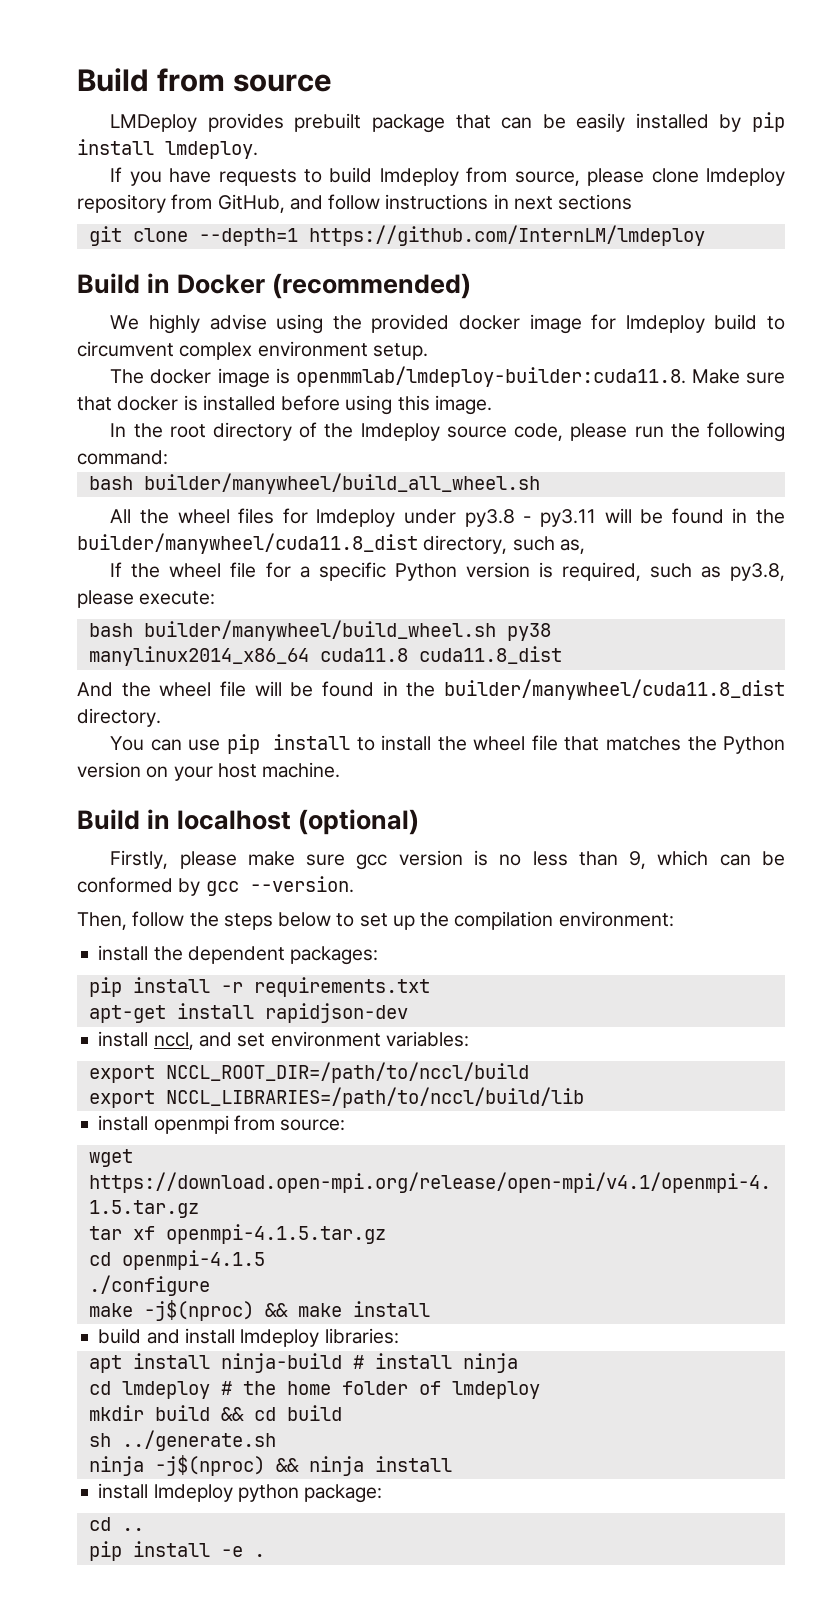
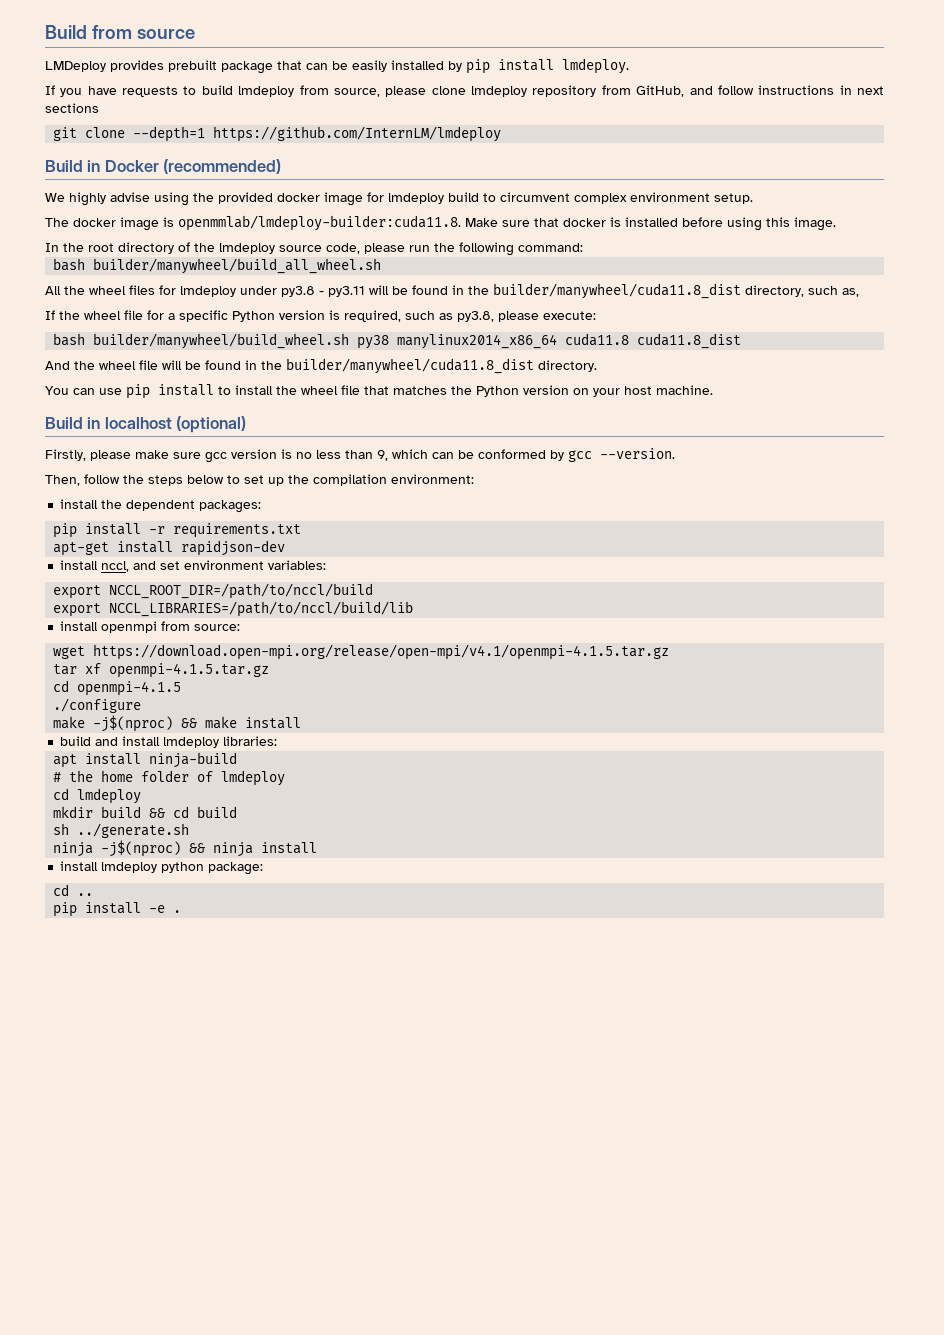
- apt install ninja-build # install ninja
- cd lmdeploy # the home folder of lmdeploy
+ apt install ninja-build
+ # the home folder of lmdeploy
+ cd lmdeploy

